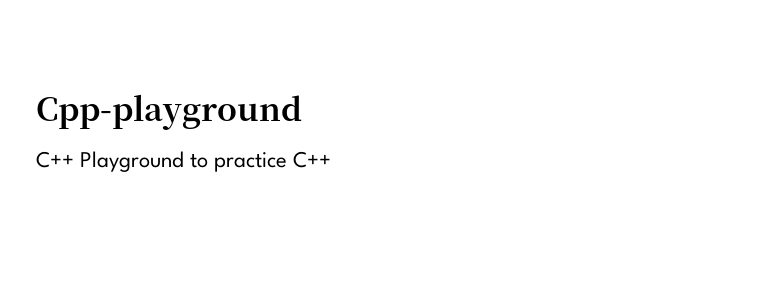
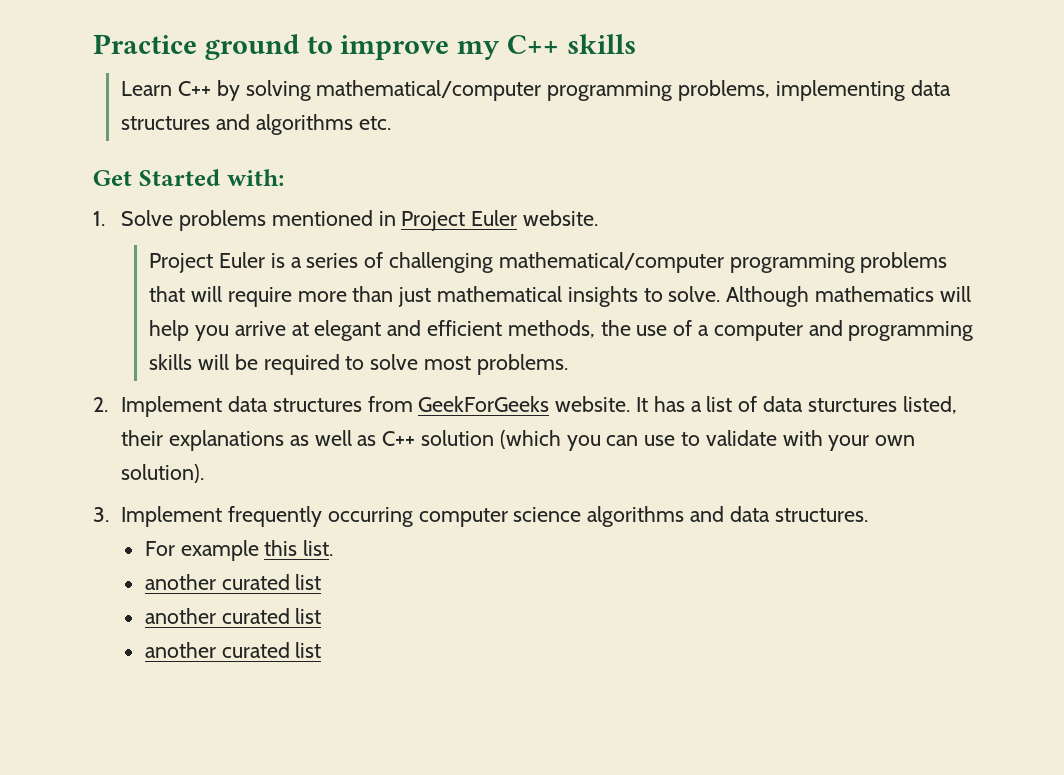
- Cpp-playground
- C++ Playground to practice C++
+ Practice ground to improve my C++ skills
+ Learn C++ by solving mathematical/computer programming problems, implementing data structures and algorithms etc.
+ Get Started with:
+ 1. Solve problems mentioned in Project Euler website.
+ Project Euler is a series of challenging mathematical/computer programming problems that will require more than just mathematical insights to solve. Although mathematics will help you arrive at elegant and efficient methods, the use of a computer and programming skills will be required to solve most problems.
+ 2. Implement data structures from GeekForGeeks website. It has a list of data sturctures listed, their explanations as well as C++ solution (which you can use to validate with your own solution).
+ 3. Implement frequently occurring computer science algorithms and data structures.
+ For example this list.
+ another curated list
+ another curated list
+ another curated list

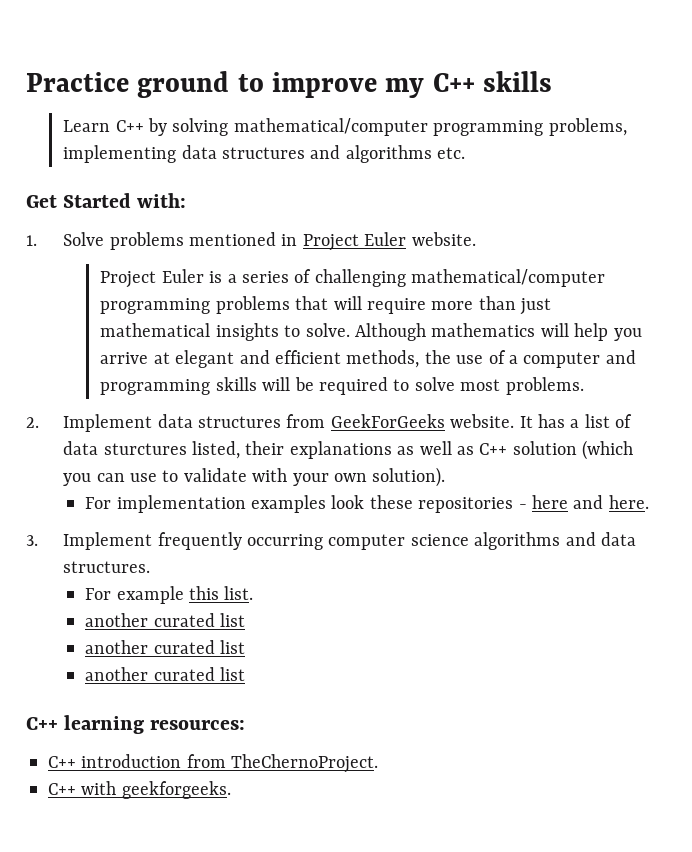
+ For implementation examples look these repositories - here and here.
+ C++ learning resources:
+ C++ introduction from TheChernoProject.
+ C++ with geekforgeeks.

